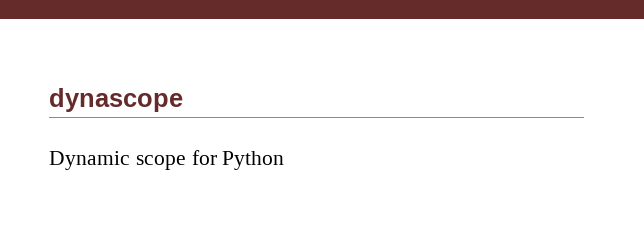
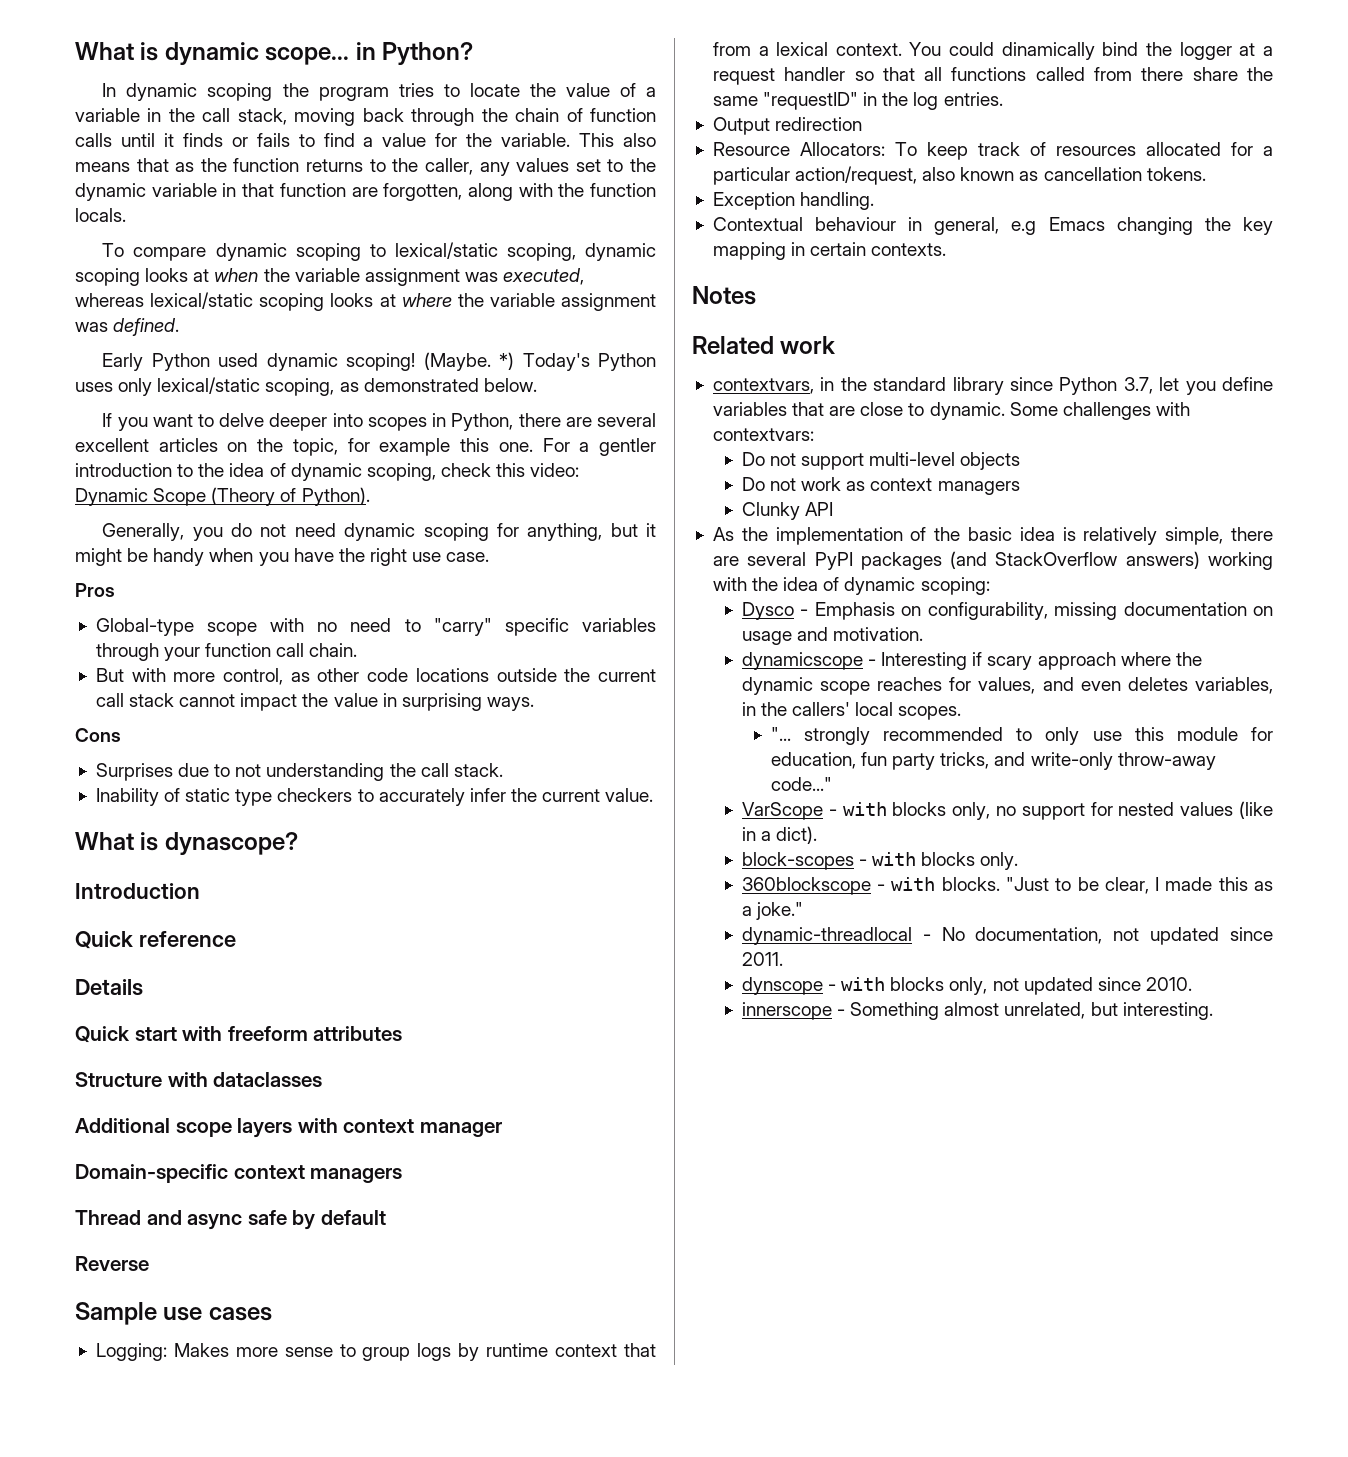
- dynascope
- Dynamic scope for Python
+ What is dynamic scope... in Python?
+ In dynamic scoping the program tries to locate the value of a variable in the call stack, moving back through the chain of function calls until it finds or fails to find a value for the variable. This also means that as the function returns to the caller, any values set to the dynamic variable in that function are forgotten, along with the function locals.
+ To compare dynamic scoping to lexical/static scoping, dynamic scoping looks at when the variable assignment was executed, whereas lexical/static scoping looks at where the variable assignment was defined.
+ Early Python used dynamic scoping! (Maybe. *) Today's Python uses only lexical/static scoping, as demonstrated below.
+ If you want to delve deeper into scopes in Python, there are several excellent articles on the topic, for example this one. For a gentler introduction to the idea of dynamic scoping, check this video: Dynamic Scope (Theory of Python).
+ Generally, you do not need dynamic scoping for anything, but it might be handy when you have the right use case.
+ Pros
+ Global-type scope with no need to "carry" specific variables through your function call chain.
+ But with more control, as other code locations outside the current call stack cannot impact the value in surprising ways.
+ Cons
+ Surprises due to not understanding the call stack.
+ Inability of static type checkers to accurately infer the current value.
+ What is dynascope?
+ Introduction
+ Quick reference
+ Details
+ Quick start with freeform attributes
+ Structure with dataclasses
+ Additional scope layers with context manager
+ Domain-specific context managers
+ Thread and async safe by default
+ Reverse
+ Sample use cases
+ Logging: Makes more sense to group logs by runtime context that from a lexical context. You could dinamically bind the logger at a request handler so that all functions called from there share the same "requestID" in the log entries.
+ Output redirection
+ Resource Allocators: To keep track of resources allocated for a particular action/request, also known as cancellation tokens.
+ Exception handling.
+ Contextual behaviour in general, e.g Emacs changing the key mapping in certain contexts.
+ Notes
+ Related work
+ contextvars, in the standard library since Python 3.7, let you define variables that are close to dynamic. Some challenges with contextvars:
+ Do not support multi-level objects
+ Do not work as context managers
+ Clunky API
+ As the implementation of the basic idea is relatively simple, there are several PyPI packages (and StackOverflow answers) working with the idea of dynamic scoping:
+ Dysco - Emphasis on configurability, missing documentation on usage and motivation.
+ dynamicscope - Interesting if scary approach where the dynamic scope reaches for values, and even deletes variables, in the callers' local scopes.
+ "... strongly recommended to only use this module for education, fun party tricks, and write-only throw-away code..."
+ VarScope - with blocks only, no support for nested values (like in a dict).
+ block-scopes - with blocks only.
+ 360blockscope - with blocks. "Just to be clear, I made this as a joke."
+ dynamic-threadlocal - No documentation, not updated since 2011.
+ dynscope - with blocks only, not updated since 2010.
+ innerscope - Something almost unrelated, but interesting.

